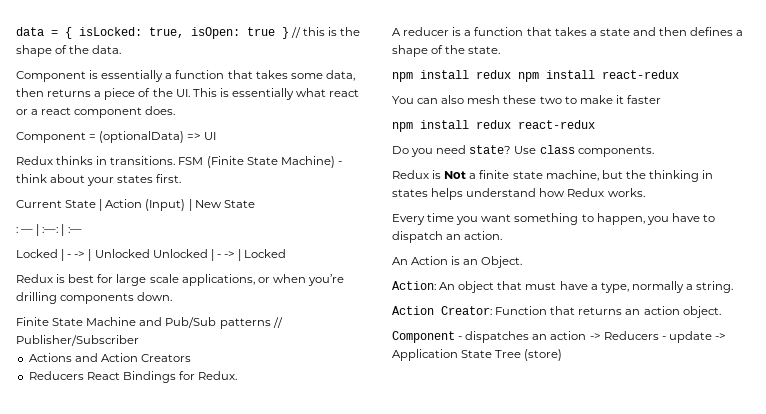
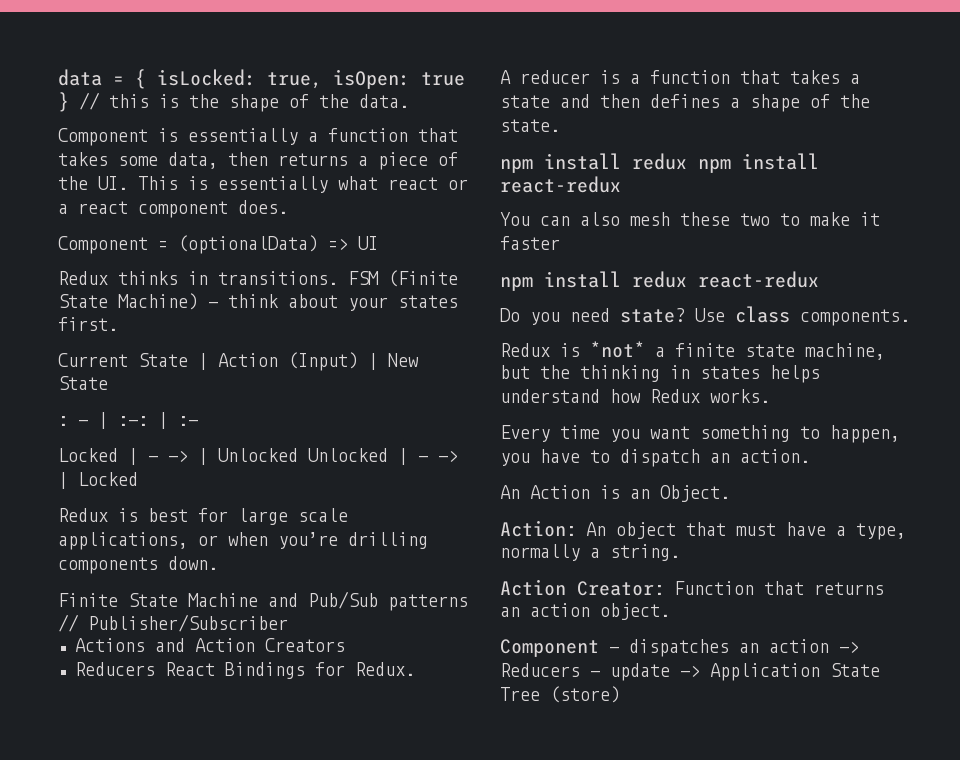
- Redux is Not a finite state machine, but the thinking in states helps understand how Redux works.
+ Redux is *not* a finite state machine, but the thinking in states helps understand how Redux works.

